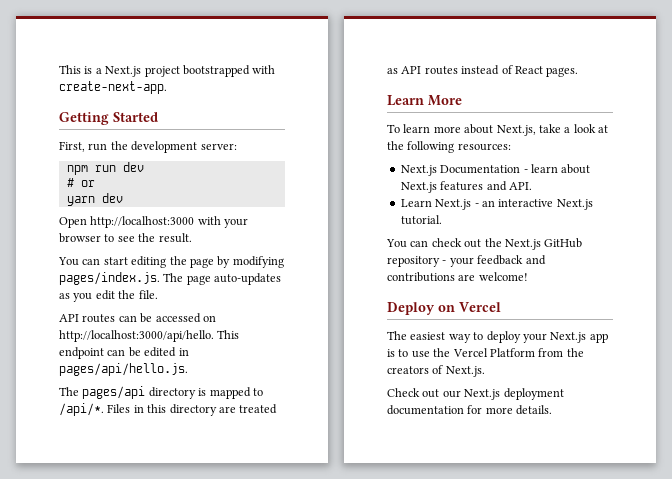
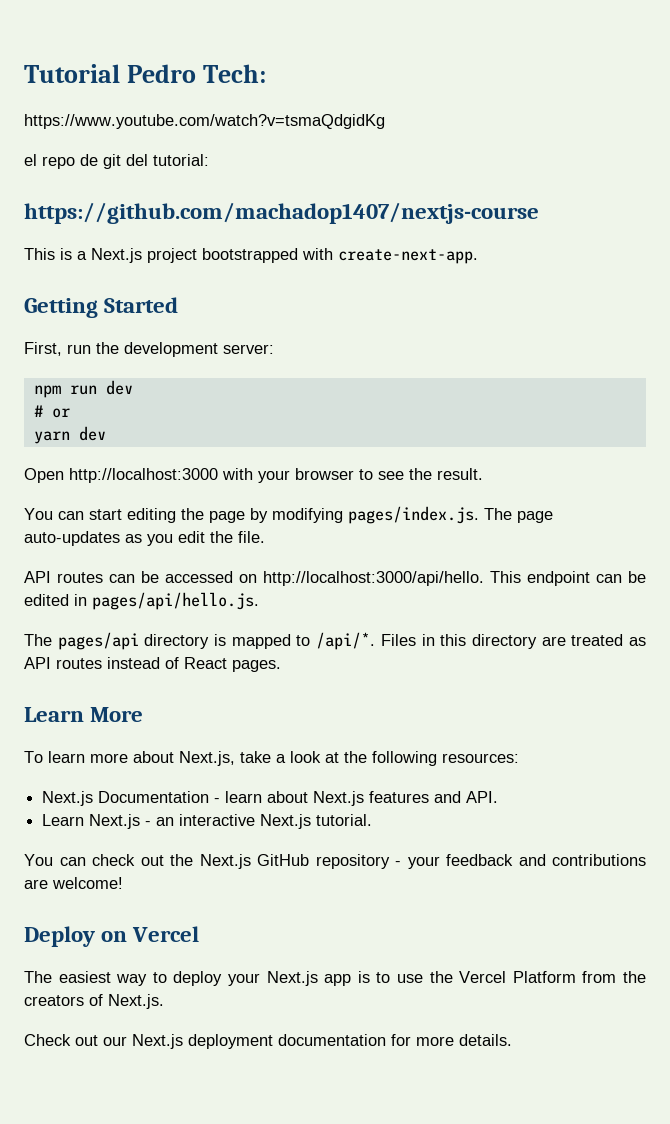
+ Tutorial Pedro Tech:
+ https://www.youtube.com/watch?v=tsmaQdgidKg
+ el repo de git del tutorial:
+ https://github.com/machadop1407/nextjs-course

